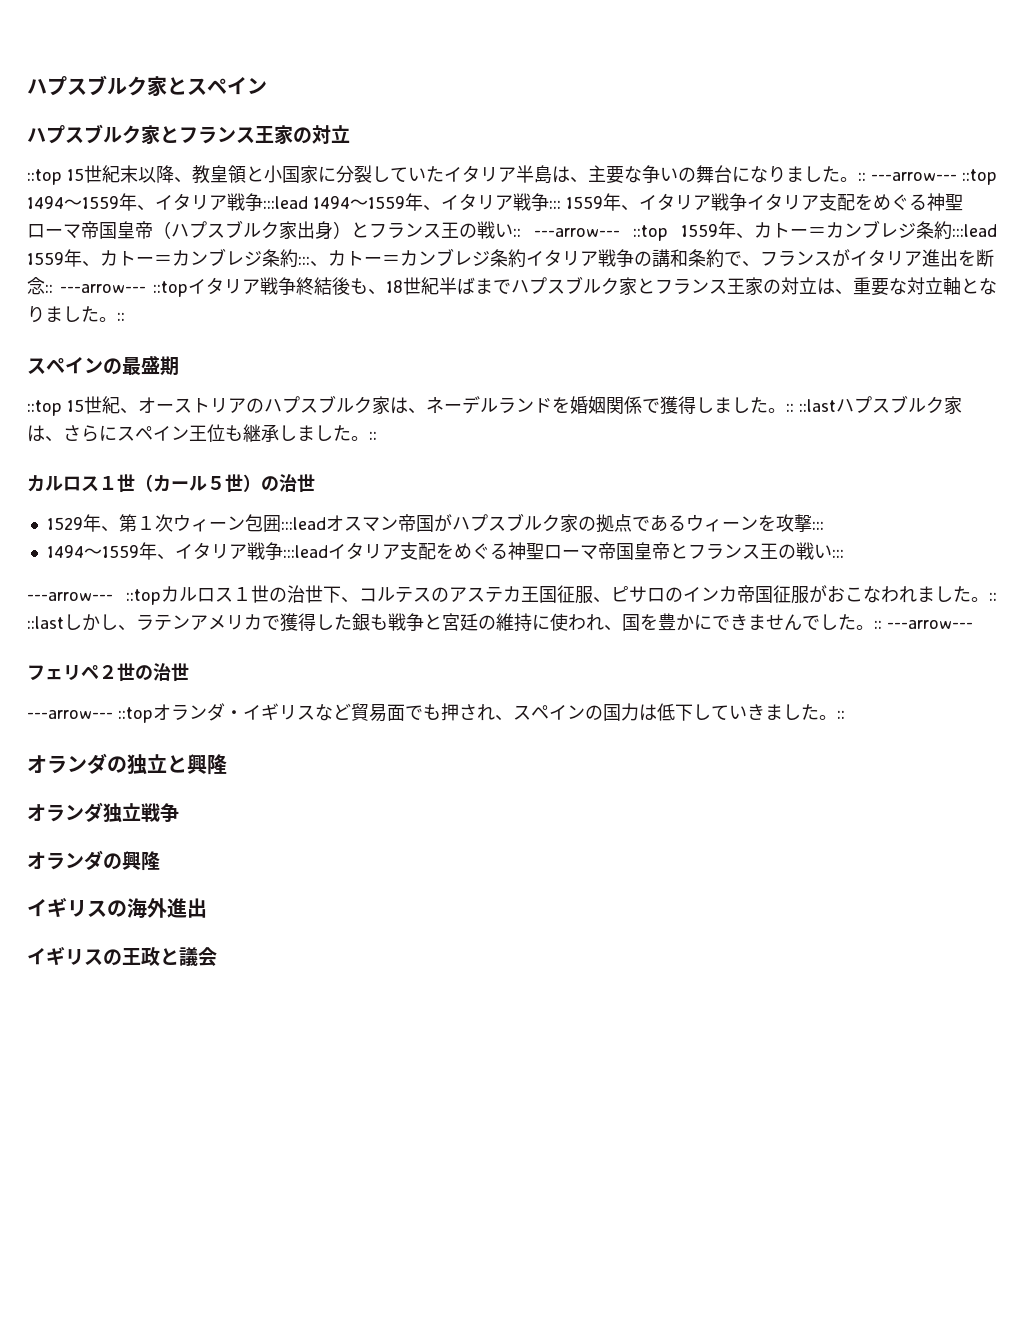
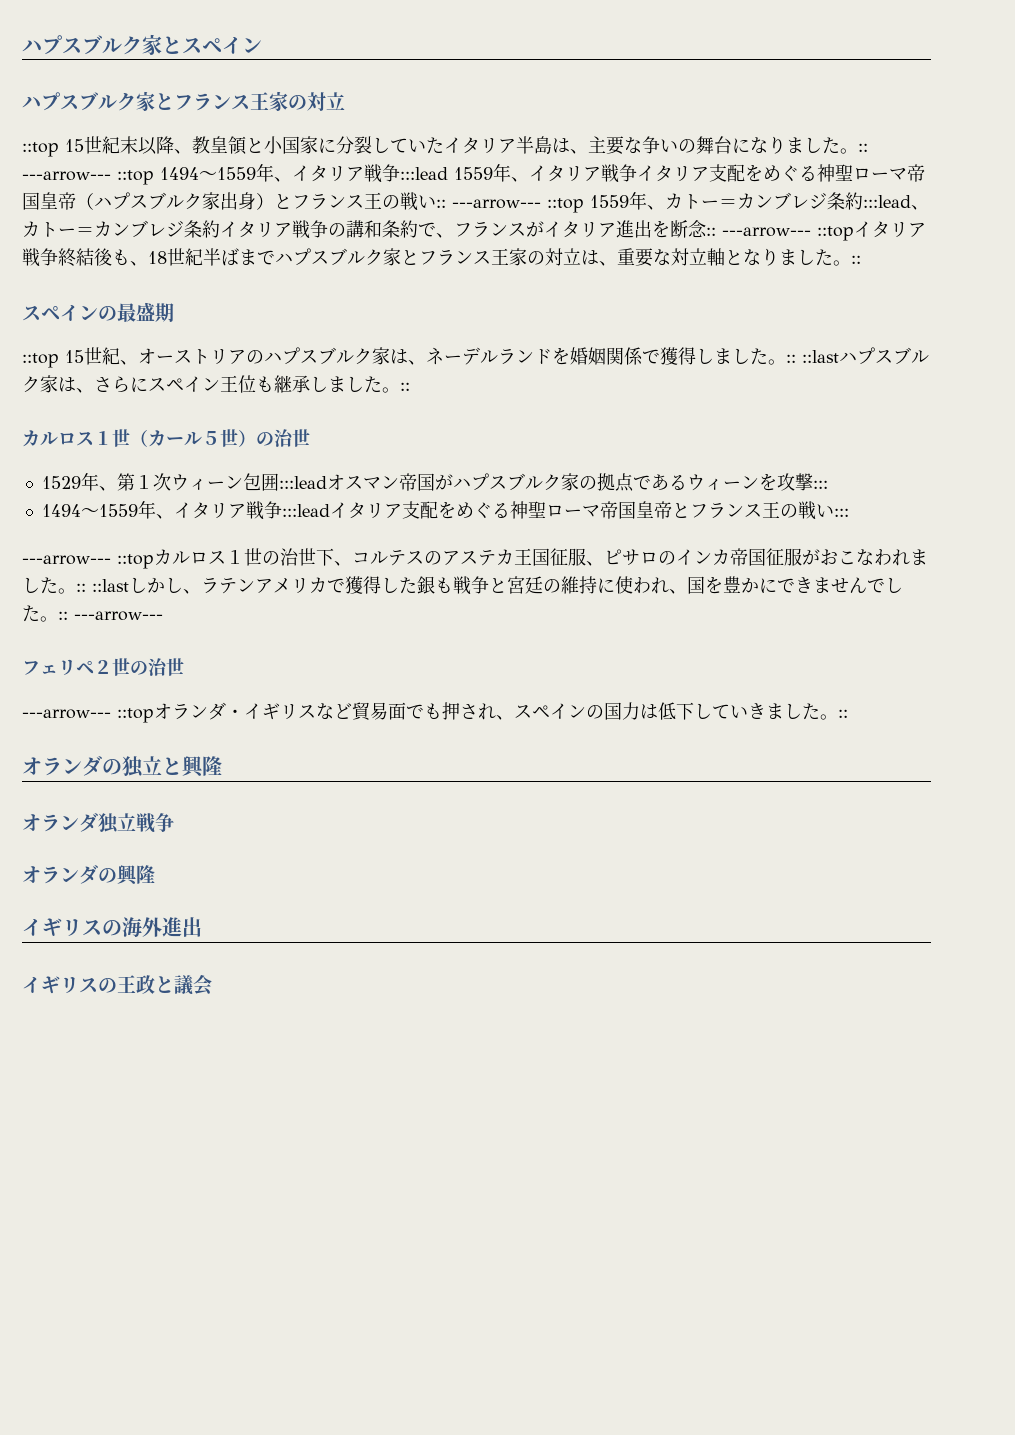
- ---arrow--- ::top 1494～1559年、イタリア戦争:::lead 1494～1559年、イタリア戦争::: 1559年、イタリア戦争イタリア支配をめぐる神聖ローマ帝国皇帝（ハプスブルク家出身）とフランス王の戦い::
+ ---arrow--- ::top 1494～1559年、イタリア戦争:::lead 1559年、イタリア戦争イタリア支配をめぐる神聖ローマ帝国皇帝（ハプスブルク家出身）とフランス王の戦い::
- ---arrow--- ::top 1559年、カトー＝カンブレジ条約:::lead 1559年、カトー＝カンブレジ条約:::、カトー＝カンブレジ条約イタリア戦争の講和条約で、フランスがイタリア進出を断念::
+ ---arrow--- ::top 1559年、カトー＝カンブレジ条約:::lead、カトー＝カンブレジ条約イタリア戦争の講和条約で、フランスがイタリア進出を断念::

